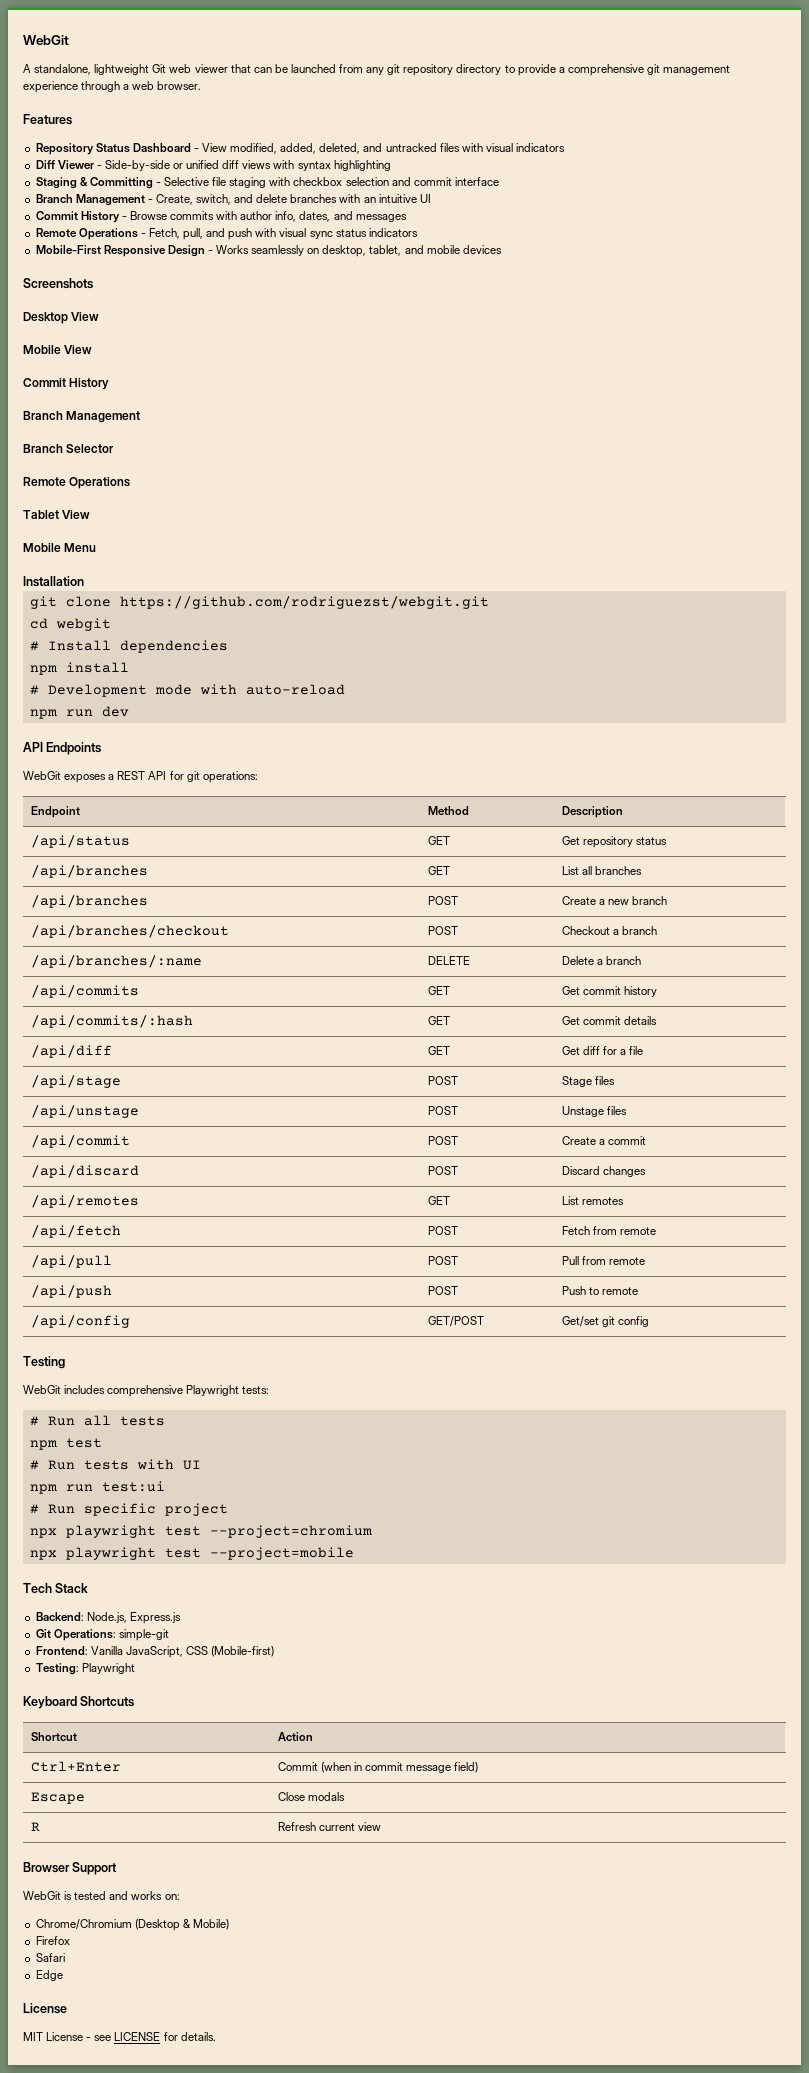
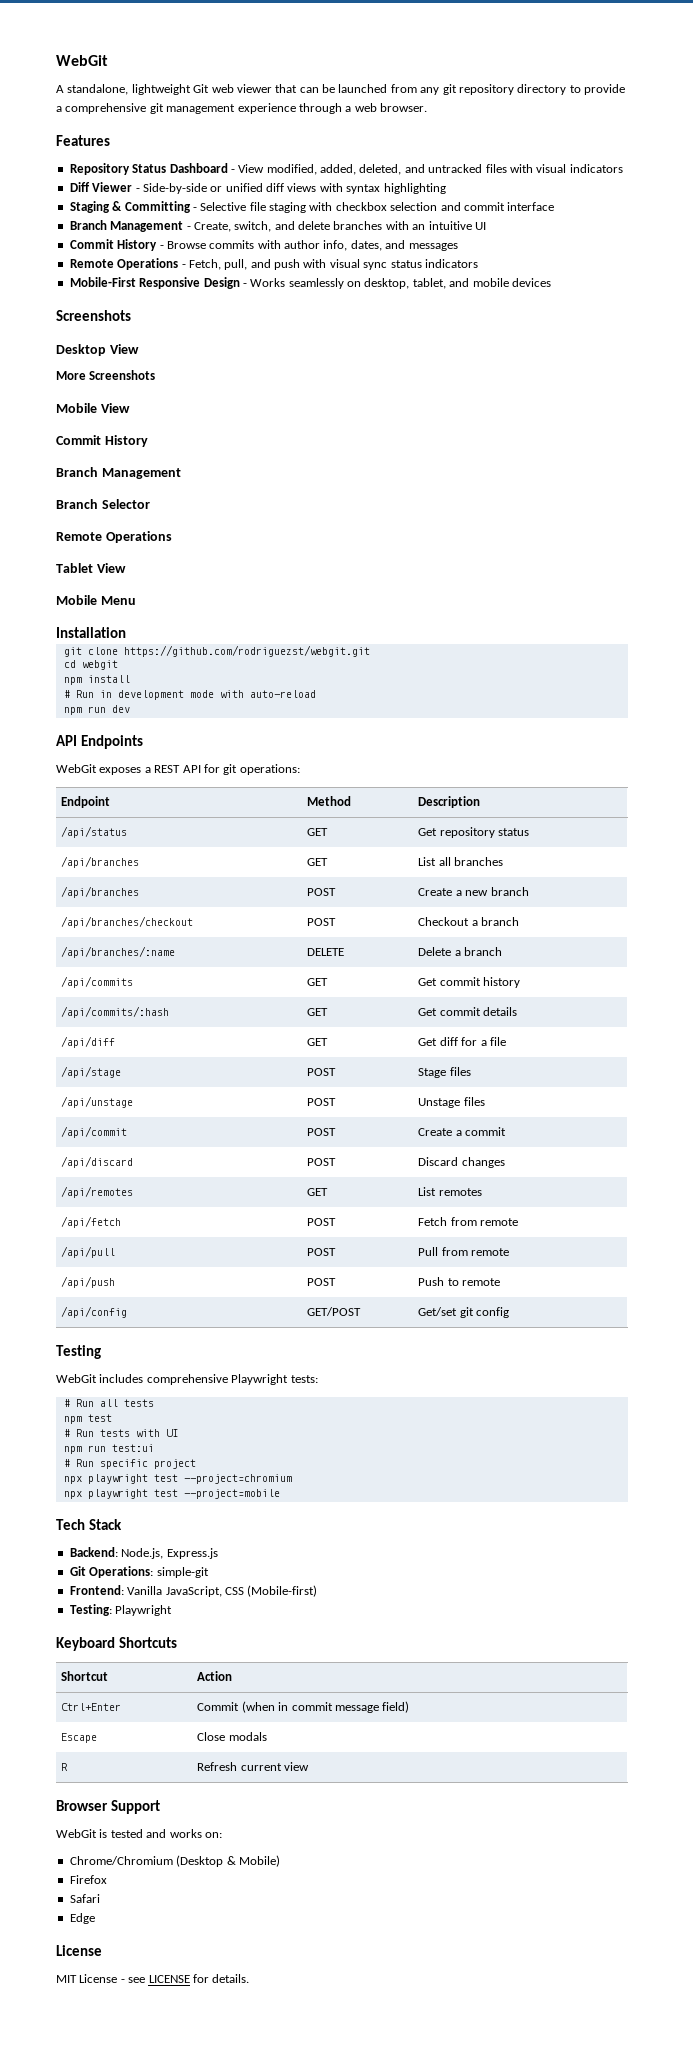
+ More Screenshots
- # Install dependencies
- # Development mode with auto-reload
+ # Run in development mode with auto-reload

